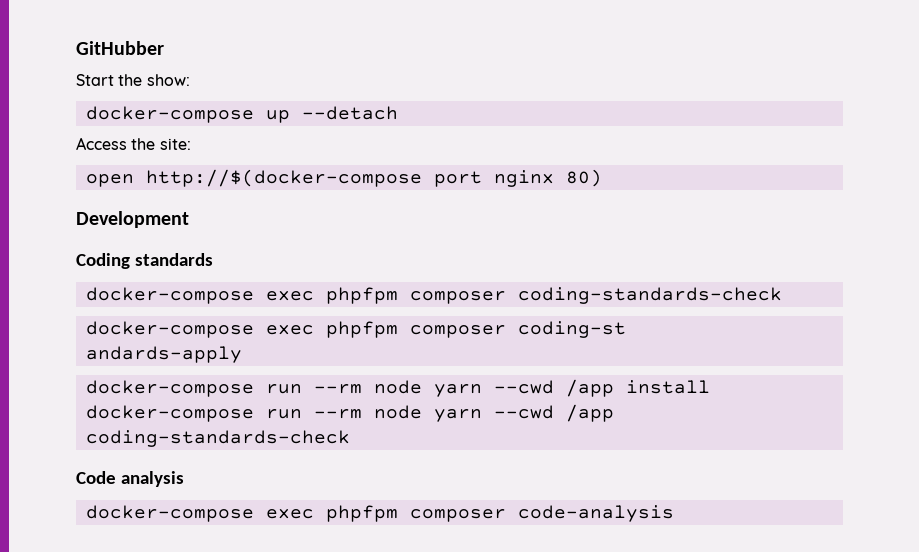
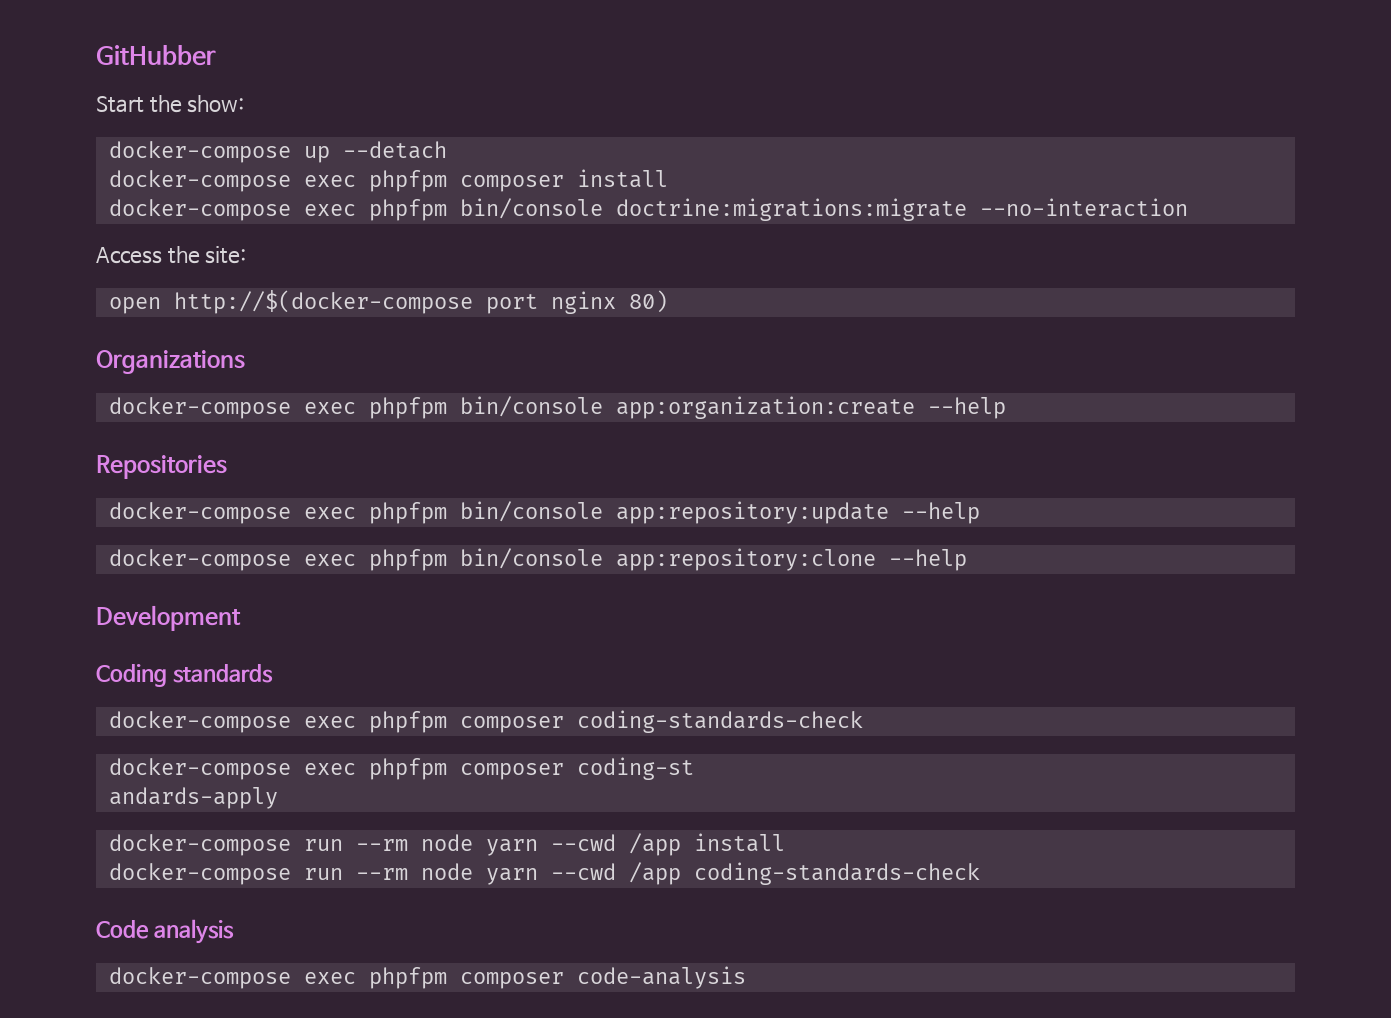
+ docker-compose exec phpfpm composer install
+ docker-compose exec phpfpm bin/console doctrine:migrations:migrate --no-interaction
+ Organizations
+ docker-compose exec phpfpm bin/console app:organization:create --help
+ Repositories
+ docker-compose exec phpfpm bin/console app:repository:update --help
+ docker-compose exec phpfpm bin/console app:repository:clone --help

